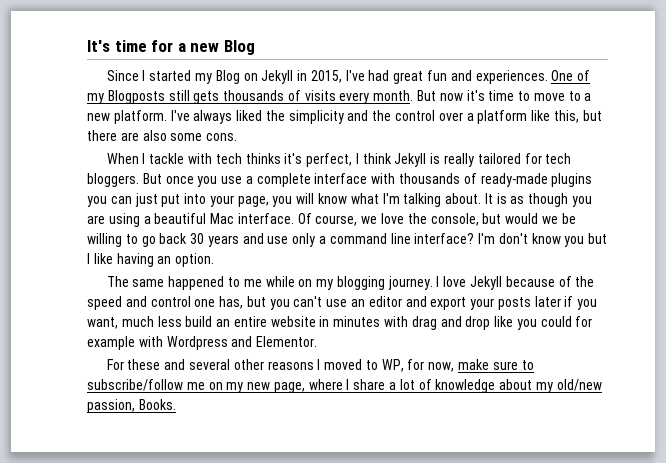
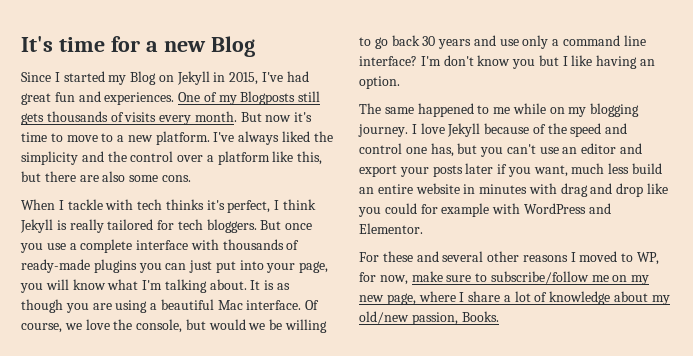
- I love Jekyll because of the speed and control one has, but you can't use an editor and export your posts later if you want, much less build an entire website in minutes with drag and drop like you could for example with Wordpress and Elementor.
+ I love Jekyll because of the speed and control one has, but you can't use an editor and export your posts later if you want, much less build an entire website in minutes with drag and drop like you could for example with WordPress and Elementor.

